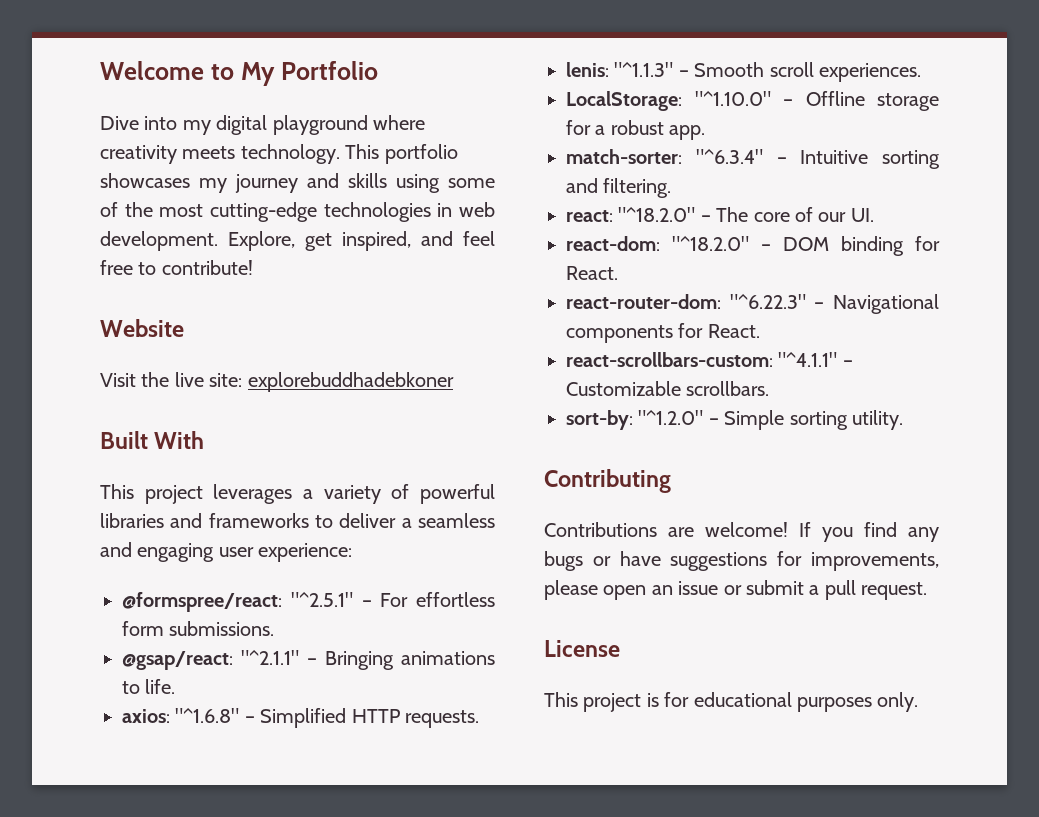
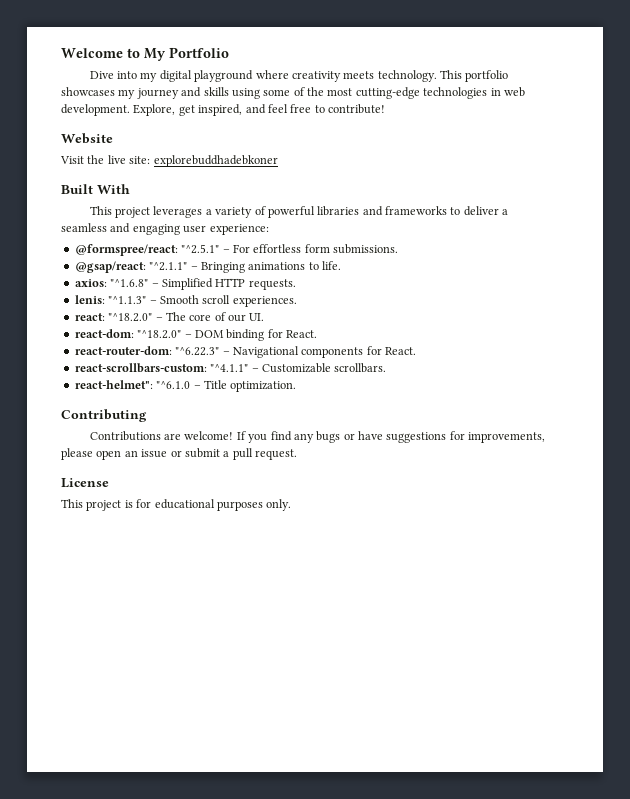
- LocalStorage: "^1.10.0" – Offline storage for a robust app.
- match-sorter: "^6.3.4" – Intuitive sorting and filtering.
- sort-by: "^1.2.0" – Simple sorting utility.
+ react-helmet": "^6.1.0 – Title optimization.

